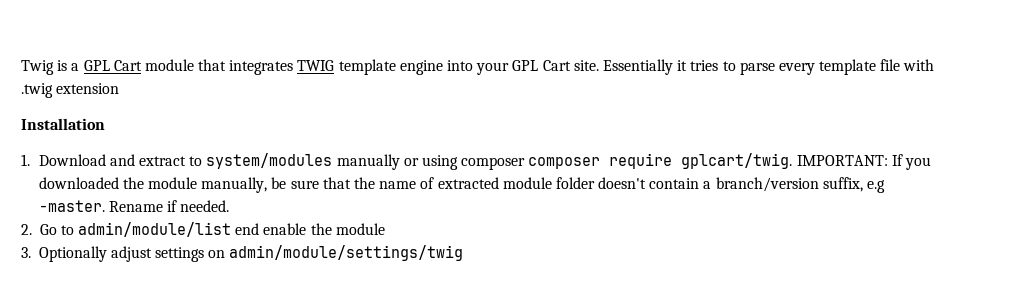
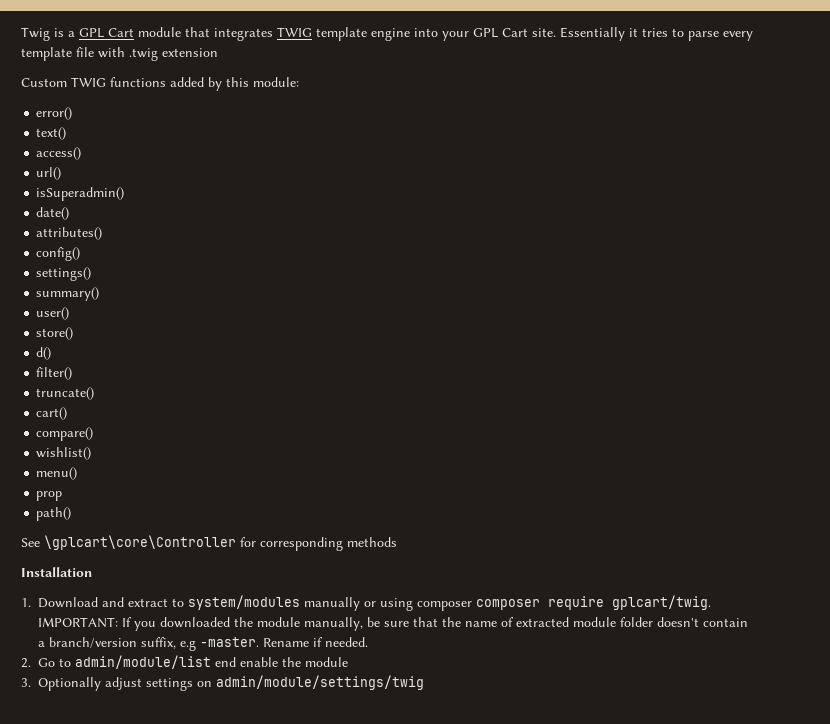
+ Custom TWIG functions added by this module:
+ error()
+ text()
+ access()
+ url()
+ isSuperadmin()
+ date()
+ attributes()
+ config()
+ settings()
+ summary()
+ user()
+ store()
+ d()
+ filter()
+ truncate()
+ cart()
+ compare()
+ wishlist()
+ menu()
+ prop
+ path()
+ See \gplcart\core\Controller for corresponding methods

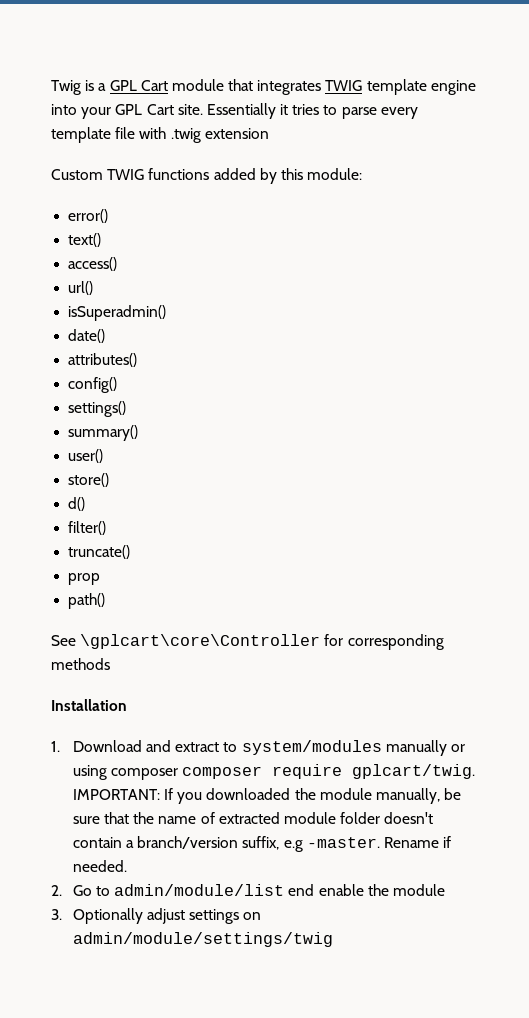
- cart()
- compare()
- wishlist()
- menu()

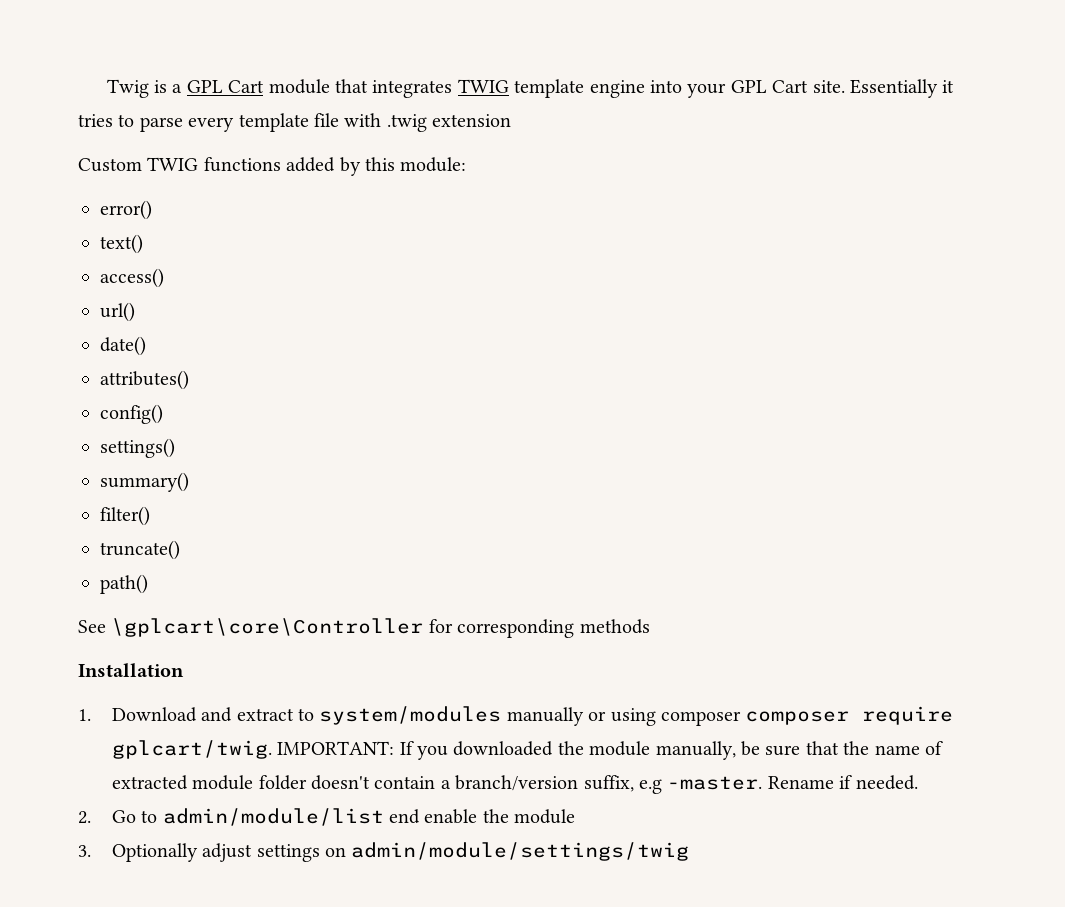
- isSuperadmin()
- user()
- store()
- d()
- prop

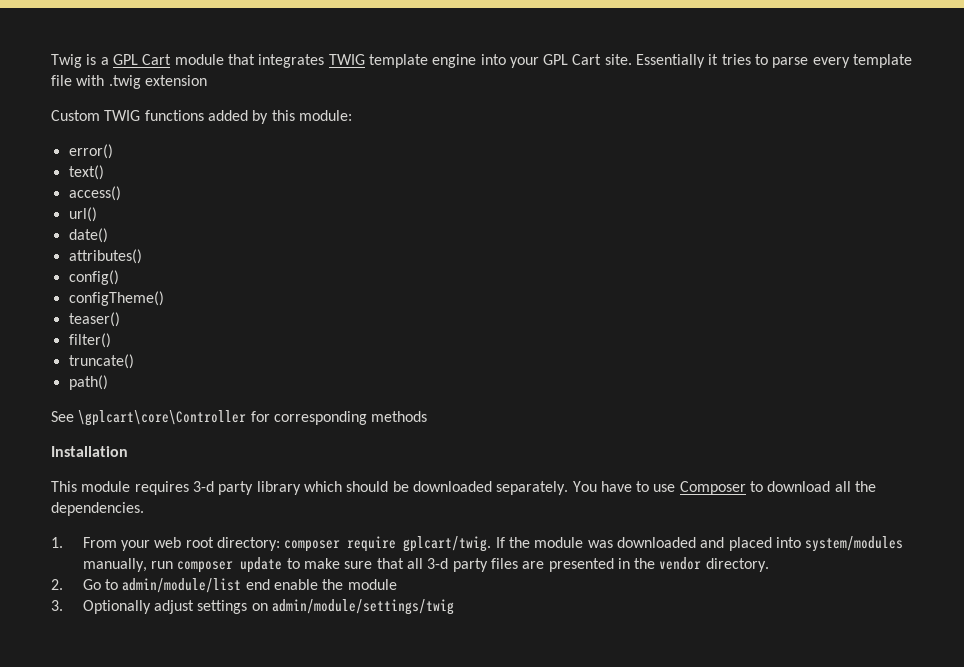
- settings()
- summary()
+ configTheme()
+ teaser()
- 1. Download and extract to system/modules manually or using composer composer require gplcart/twig. IMPORTANT: If you downloaded the module manually, be sure that the name of extracted module folder doesn't contain a branch/version suffix, e.g -master. Rename if needed.
+ This module requires 3-d party library which should be downloaded separately. You have to use Composer to download all the dependencies.
+ 1. From your web root directory: composer require gplcart/twig. If the module was downloaded and placed into system/modules manually, run composer update to make sure that all 3-d party files are presented in the vendor directory.

